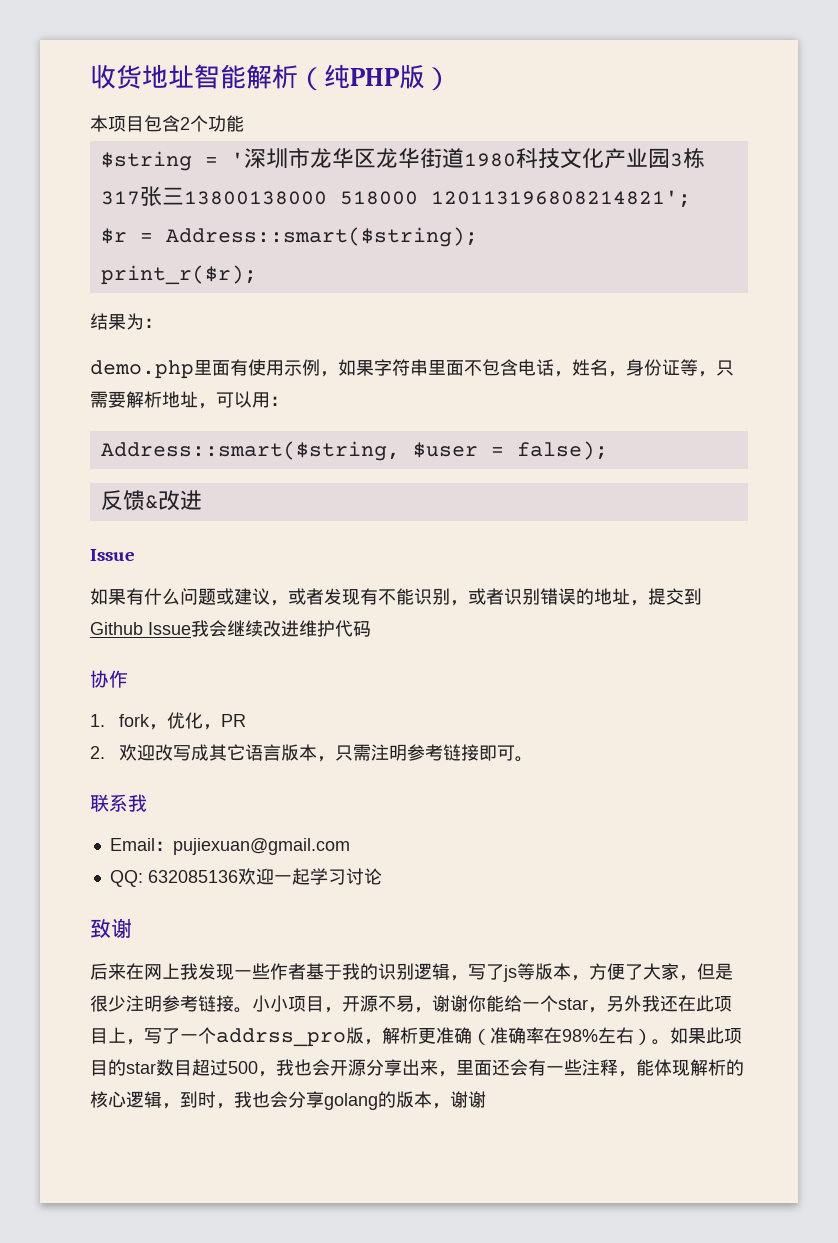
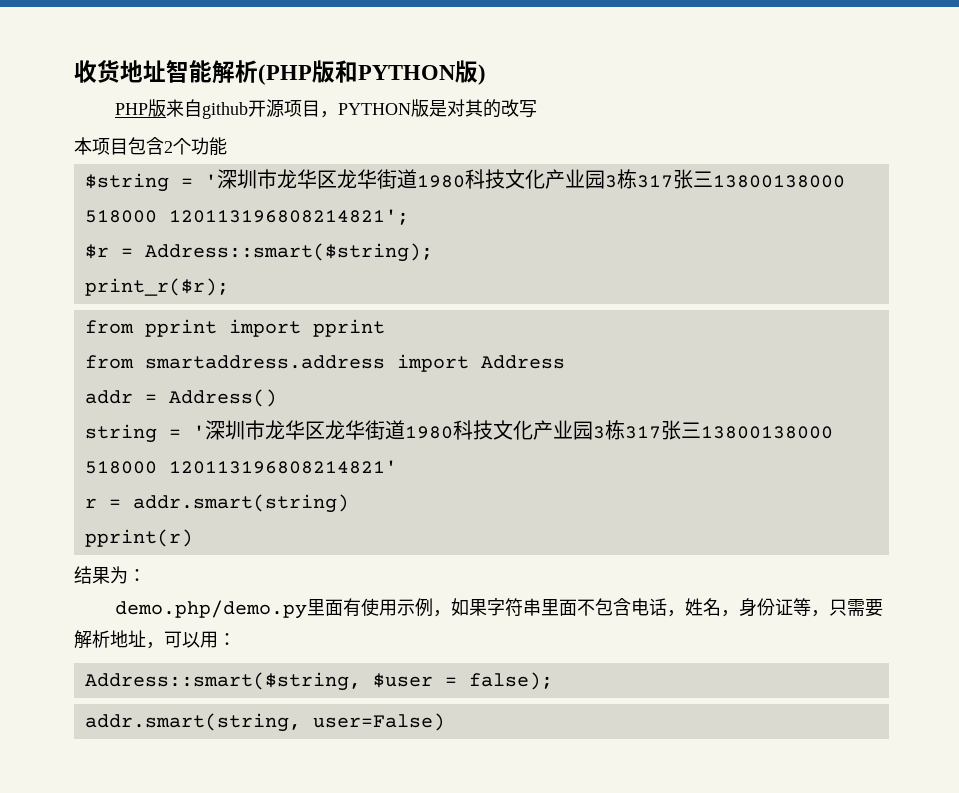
- 收货地址智能解析（纯PHP版）
+ 收货地址智能解析(PHP版和PYTHON版)
+ PHP版来自github开源项目，PYTHON版是对其的改写
+ from pprint import pprint
+ from smartaddress.address import Address
+ addr = Address()
+ string = '深圳市龙华区龙华街道1980科技文化产业园3栋317张三13800138000 518000 120113196808214821'
+ r = addr.smart(string)
+ pprint(r)
- demo.php里面有使用示例，如果字符串里面不包含电话，姓名，身份证等，只需要解析地址，可以用：
+ demo.php/demo.py里面有使用示例，如果字符串里面不包含电话，姓名，身份证等，只需要解析地址，可以用：
- 反馈&改进
- Issue
- 如果有什么问题或建议，或者发现有不能识别，或者识别错误的地址，提交到Github Issue我会继续改进维护代码
- 协作
- 1. fork，优化，PR
- 2.欢迎改写成其它语言版本，只需注明参考链接即可。
- 联系我
- Email：pujiexuan@gmail.com
- QQ: 632085136欢迎一起学习讨论
- 致谢
- 后来在网上我发现一些作者基于我的识别逻辑，写了js等版本，方便了大家，但是很少注明参考链接。小小项目，开源不易，谢谢你能给一个star，另外我还在此项目上，写了一个addrss_pro版，解析更准确（准确率在98%左右）。如果此项目的star数目超过500，我也会开源分享出来，里面还会有一些注释，能体现解析的核心逻辑，到时，我也会分享golang的版本，谢谢
+ addr.smart(string, user=False)

